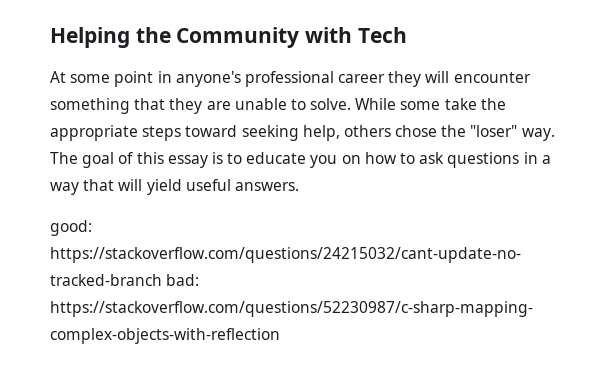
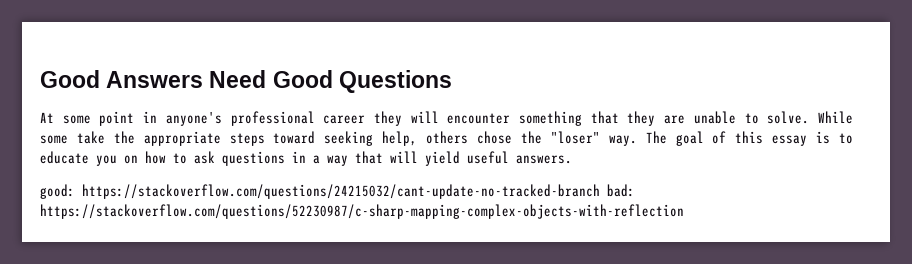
- Helping the Community with Tech
+ Good Answers Need Good Questions

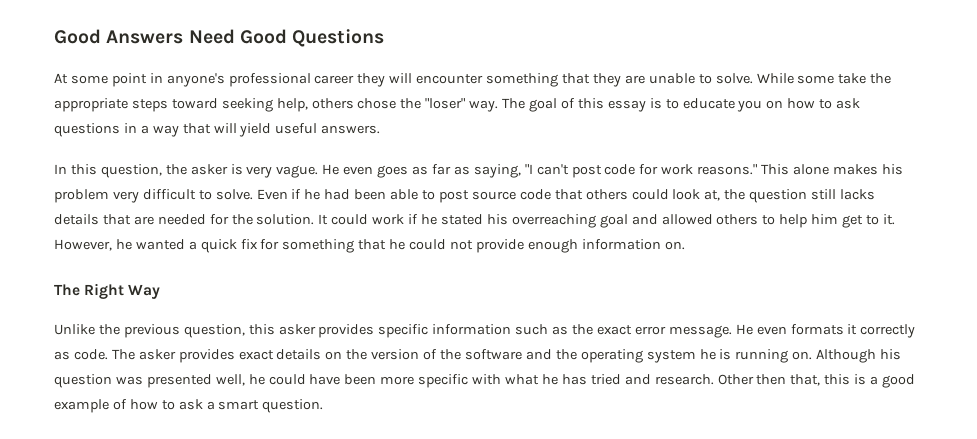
- good: https://stackoverflow.com/questions/24215032/cant-update-no-tracked-branch bad: https://stackoverflow.com/questions/52230987/c-sharp-mapping-complex-objects-with-reflection
+ In this question, the asker is very vague. He even goes as far as saying, "I can't post code for work reasons." This alone makes his problem very difficult to solve. Even if he had been able to post source code that others could look at, the question still lacks details that are needed for the solution. It could work if he stated his overreaching goal and allowed others to help him get to it. However, he wanted a quick fix for something that he could not provide enough information on.
+ The Right Way
+ Unlike the previous question, this asker provides specific information such as the exact error message. He even formats it correctly as code. The asker provides exact details on the version of the software and the operating system he is running on. Although his question was presented well, he could have been more specific with what he has tried and research. Other then that, this is a good example of how to ask a smart question.

